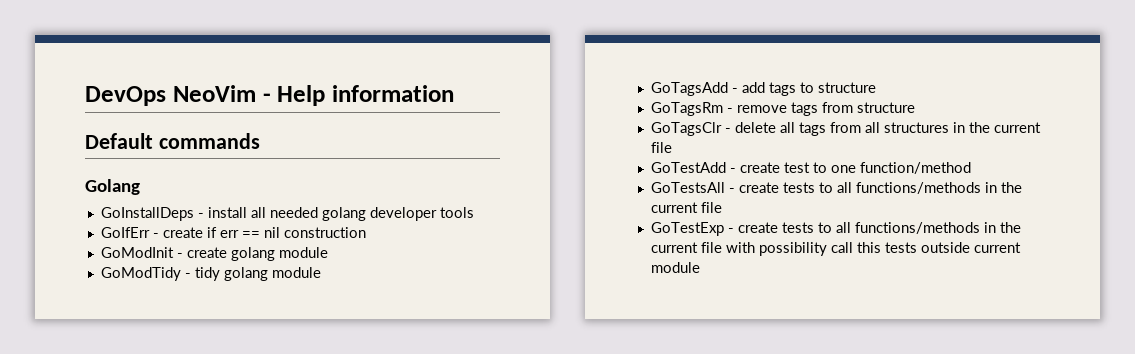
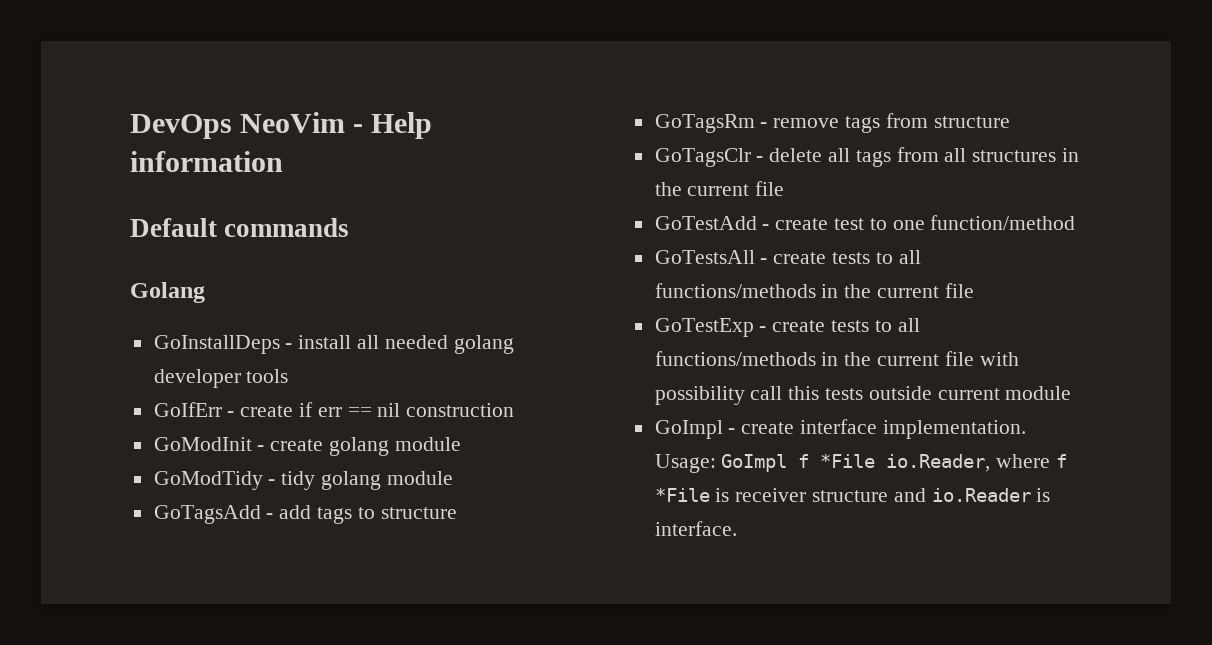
+ GoImpl - create interface implementation. Usage: GoImpl f *File io.Reader, where f *File is receiver structure and io.Reader is interface.

